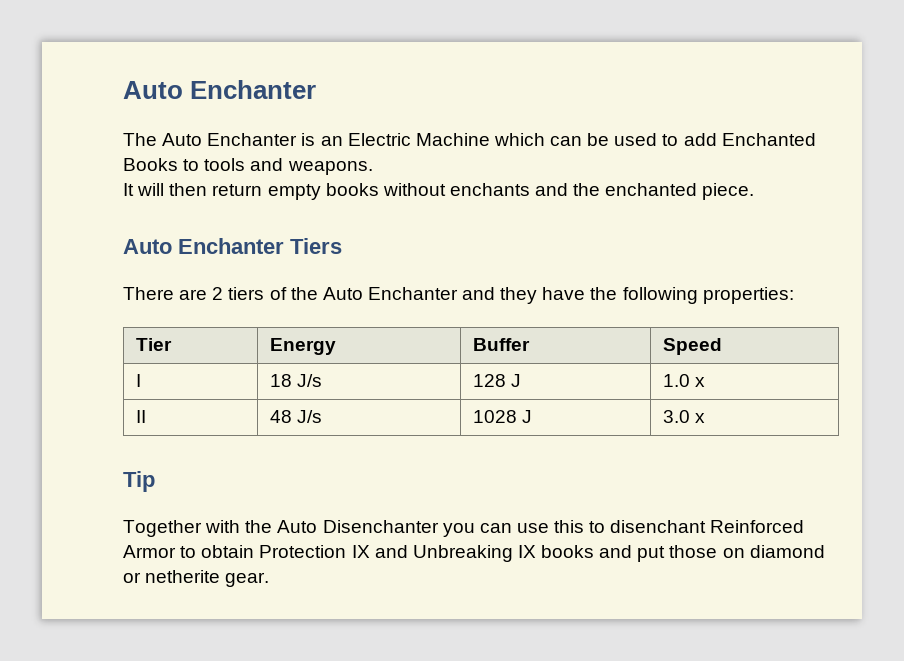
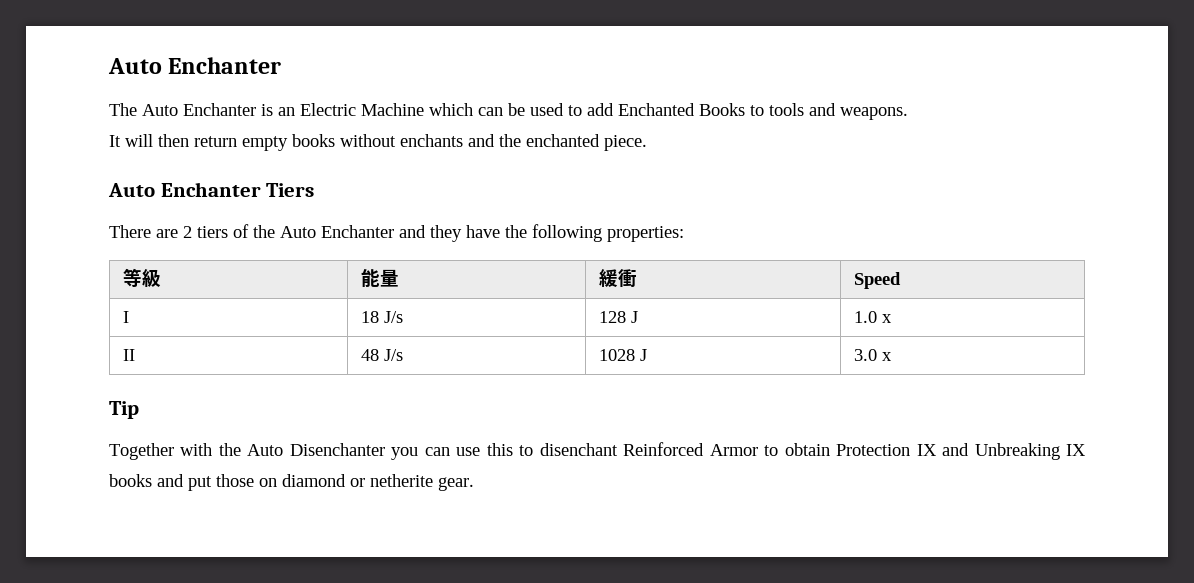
- Tier | Energy | Buffer | Speed
+ 等級 | 能量 | 緩衝 | Speed

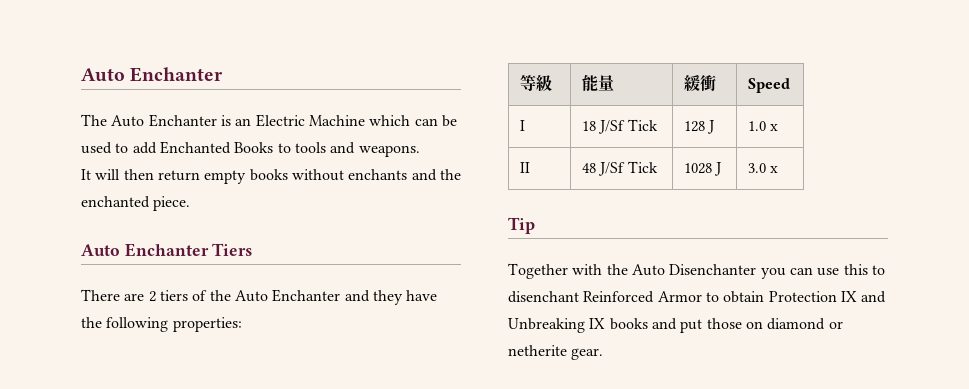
- I | 18 J/s | 128 J | 1.0 x
+ I | 18 J/Sf Tick | 128 J | 1.0 x
- II | 48 J/s | 1028 J | 3.0 x
+ II | 48 J/Sf Tick | 1028 J | 3.0 x

